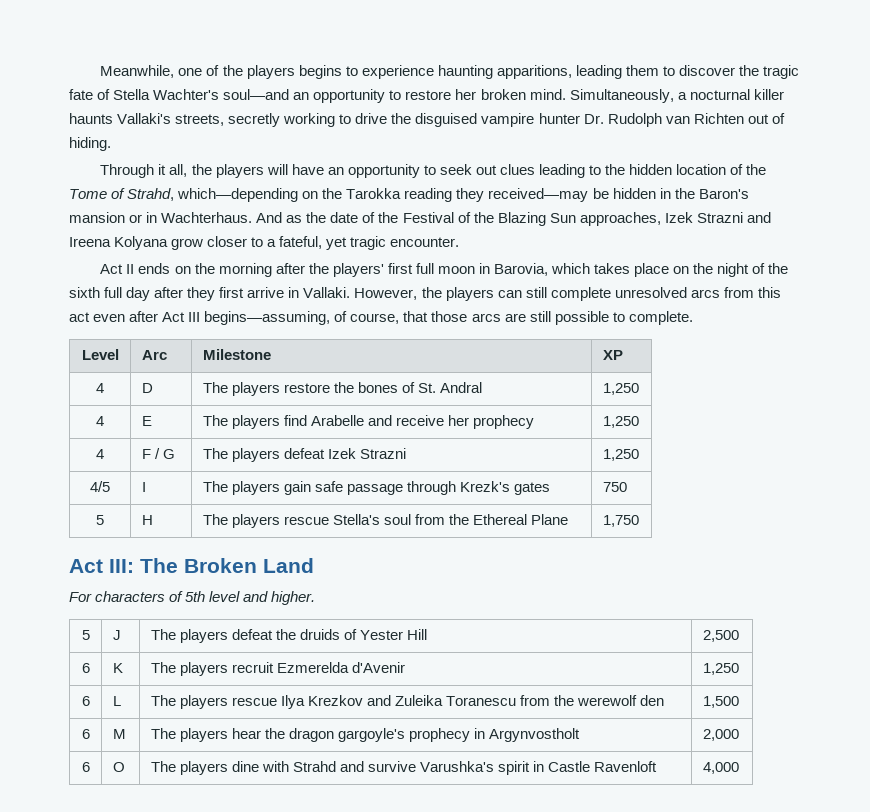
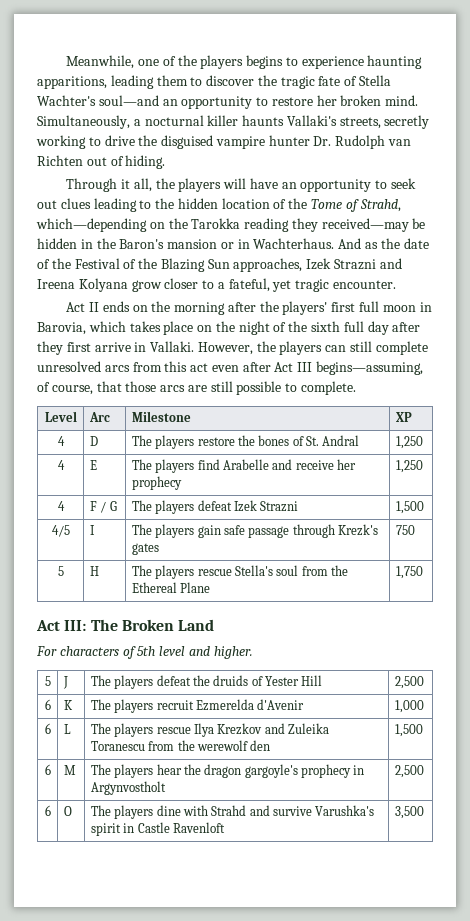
- 4 | F / G | The players defeat Izek Strazni | 1,250
+ 4 | F / G | The players defeat Izek Strazni | 1,500
- 6 | K | The players recruit Ezmerelda d'Avenir | 1,250
+ 6 | K | The players recruit Ezmerelda d'Avenir | 1,000
- 6 | M | The players hear the dragon gargoyle's prophecy in Argynvostholt | 2,000
+ 6 | M | The players hear the dragon gargoyle's prophecy in Argynvostholt | 2,500
- 6 | O | The players dine with Strahd and survive Varushka's spirit in Castle Ravenloft | 4,000
+ 6 | O | The players dine with Strahd and survive Varushka's spirit in Castle Ravenloft | 3,500

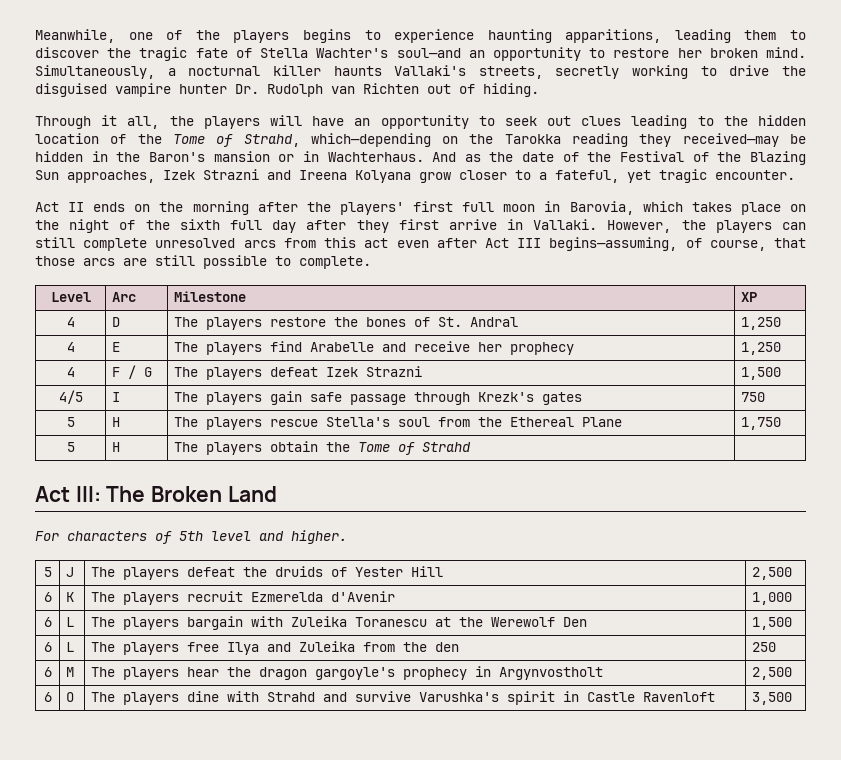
+ 5 | H | The players obtain the Tome of Strahd |
- 6 | L | The players rescue Ilya Krezkov and Zuleika Toranescu from the werewolf den | 1,500
+ 6 | L | The players bargain with Zuleika Toranescu at the Werewolf Den | 1,500
+ 6 | L | The players free Ilya and Zuleika from the den | 250

